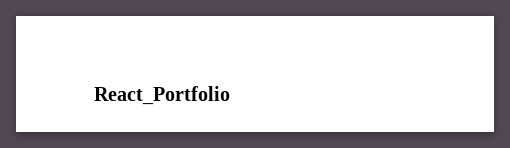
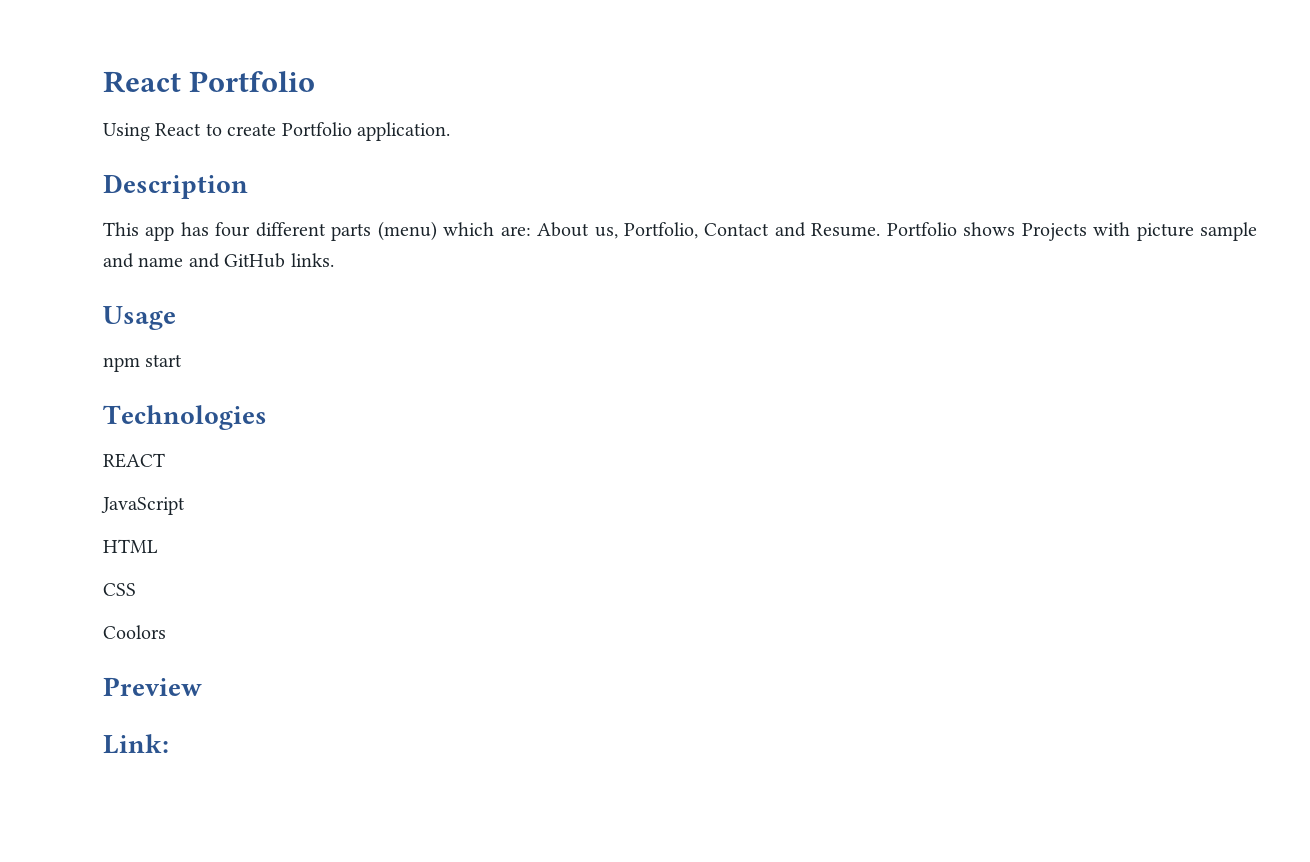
- React_Portfolio
+ React Portfolio
+ Using React to create Portfolio application.
+ Description
+ This app has four different parts (menu) which are: About us, Portfolio, Contact and Resume. Portfolio shows Projects with picture sample and name and GitHub links.
+ Usage
+ npm start
+ Technologies
+ REACT
+ JavaScript
+ HTML
+ CSS
+ Coolors
+ Preview
+ Link:

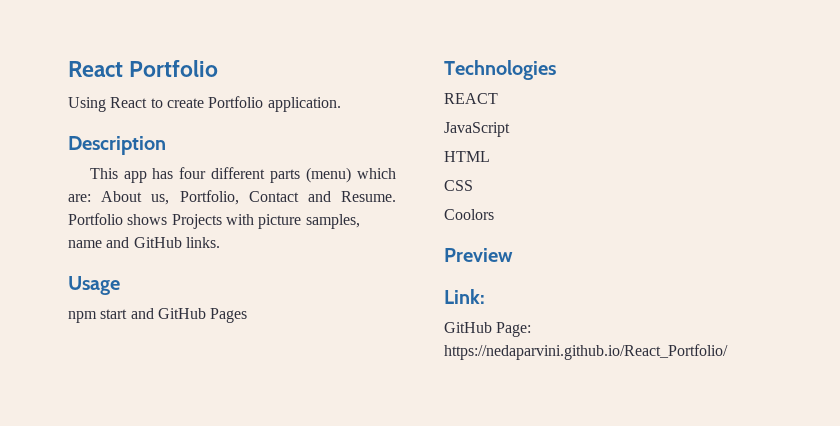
- Portfolio shows Projects with picture sample and name and GitHub links.
+ Portfolio shows Projects with picture samples, name and GitHub links.
- npm start
+ npm start and GitHub Pages
+ GitHub Page: https://nedaparvini.github.io/React_Portfolio/

